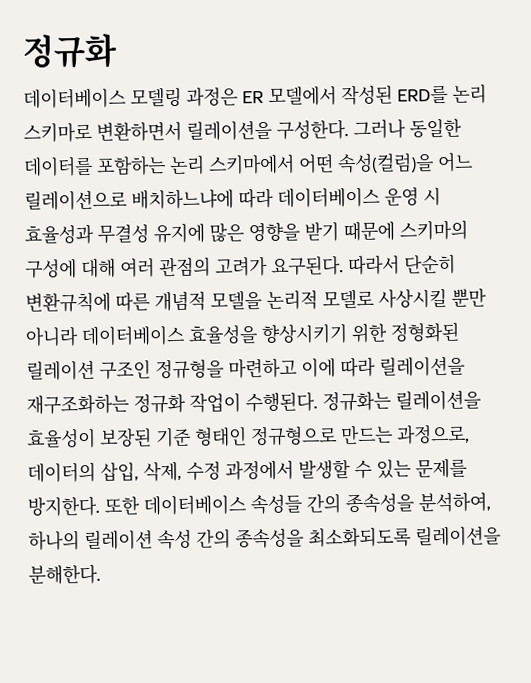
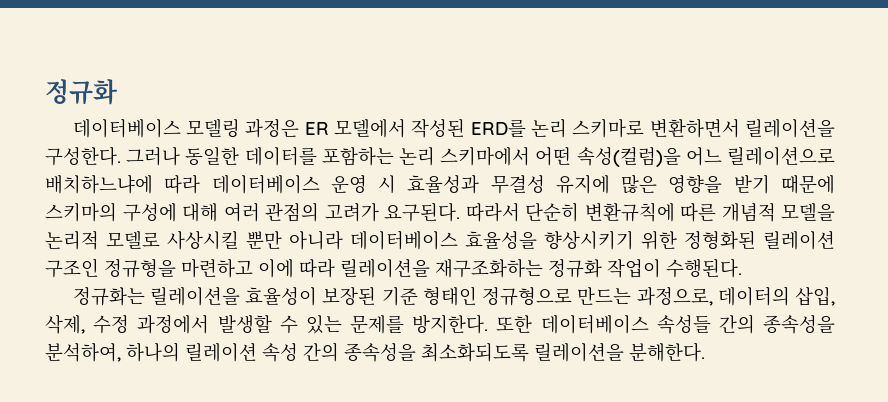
- 따라서 단순히 변환규칙에 따른 개념적 모델을 논리적 모델로 사상시킬 뿐만 아니라 데이터베이스 효율성을 향상시키기 위한 정형화된 릴레이션 구조인 정규형을 마련하고 이에 따라 릴레이션을 재구조화하는 정규화 작업이 수행된다. 정규화는 릴레이션을 효율성이 보장된 기준 형태인 정규형으로 만드는 과정으로, 데이터의 삽입, 삭제, 수정 과정에서 발생할 수 있는 문제를 방지한다.
+ 따라서 단순히 변환규칙에 따른 개념적 모델을 논리적 모델로 사상시킬 뿐만 아니라 데이터베이스 효율성을 향상시키기 위한 정형화된 릴레이션 구조인 정규형을 마련하고 이에 따라 릴레이션을 재구조화하는 정규화 작업이 수행된다.
+ 정규화는 릴레이션을 효율성이 보장된 기준 형태인 정규형으로 만드는 과정으로, 데이터의 삽입, 삭제, 수정 과정에서 발생할 수 있는 문제를 방지한다.

